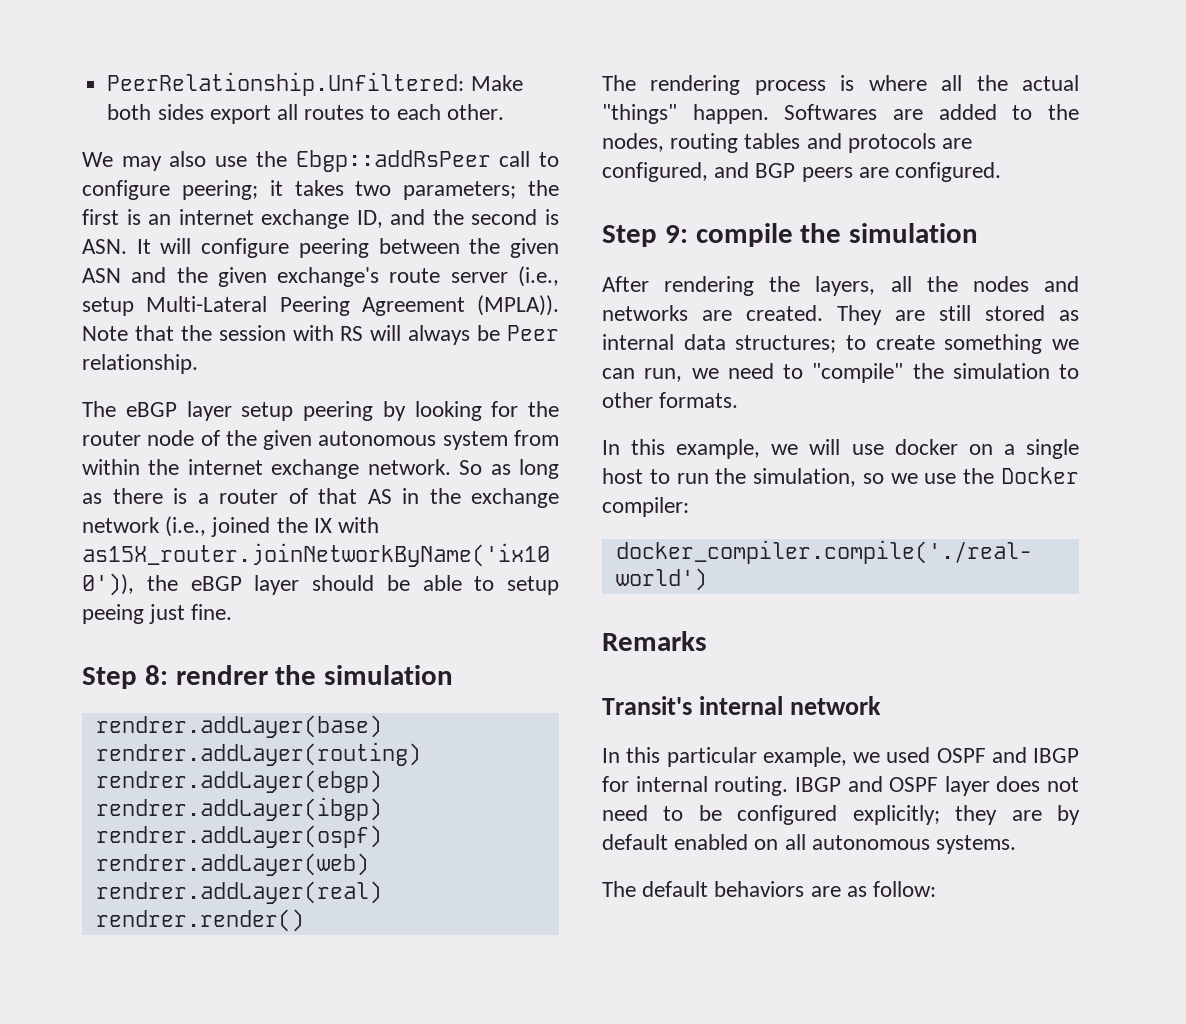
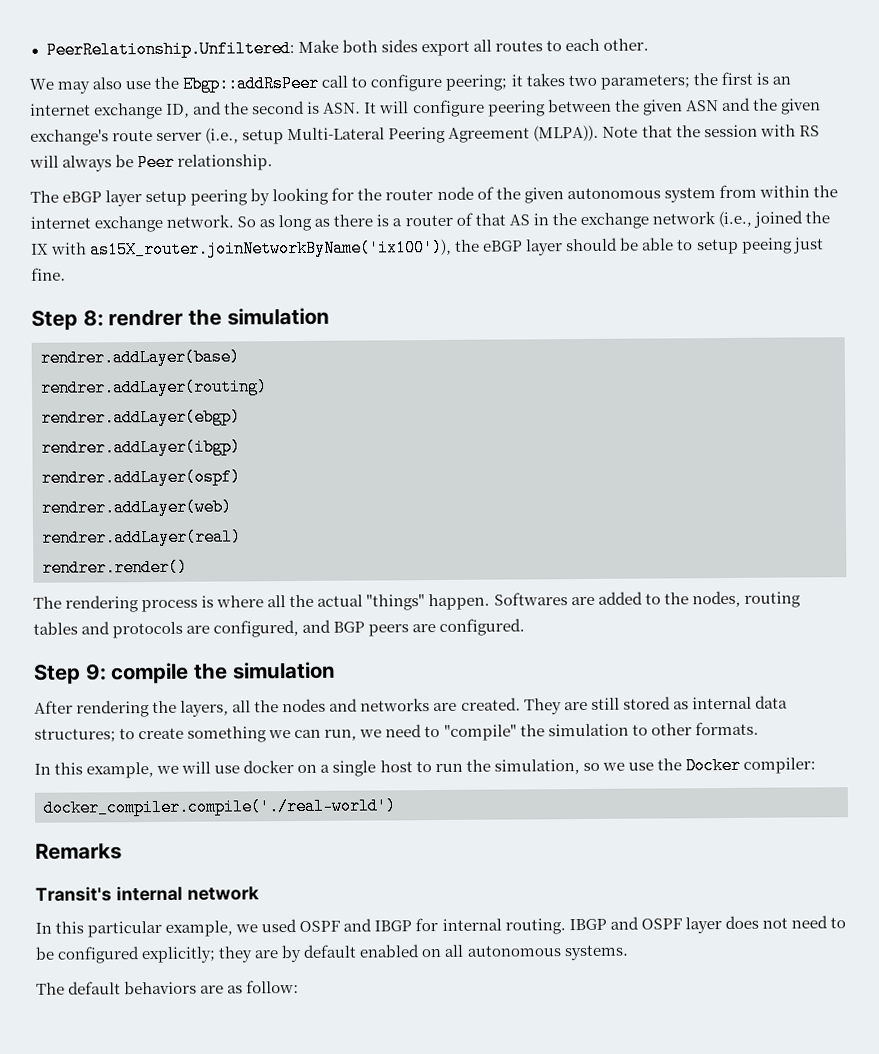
- We may also use the Ebgp::addRsPeer call to configure peering; it takes two parameters; the first is an internet exchange ID, and the second is ASN. It will configure peering between the given ASN and the given exchange's route server (i.e., setup Multi-Lateral Peering Agreement (MPLA)).
+ We may also use the Ebgp::addRsPeer call to configure peering; it takes two parameters; the first is an internet exchange ID, and the second is ASN. It will configure peering between the given ASN and the given exchange's route server (i.e., setup Multi-Lateral Peering Agreement (MLPA)).

